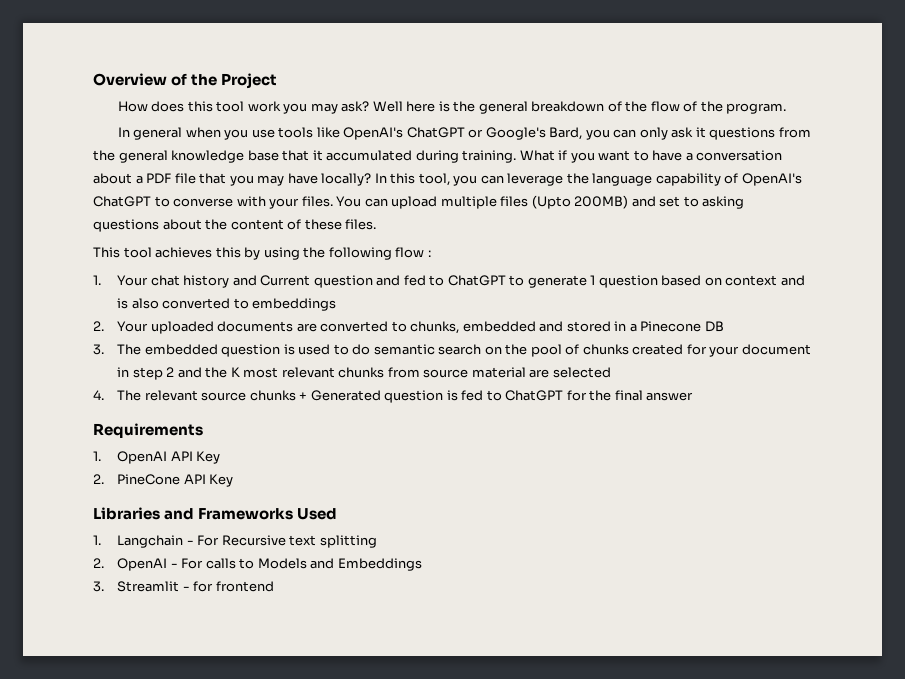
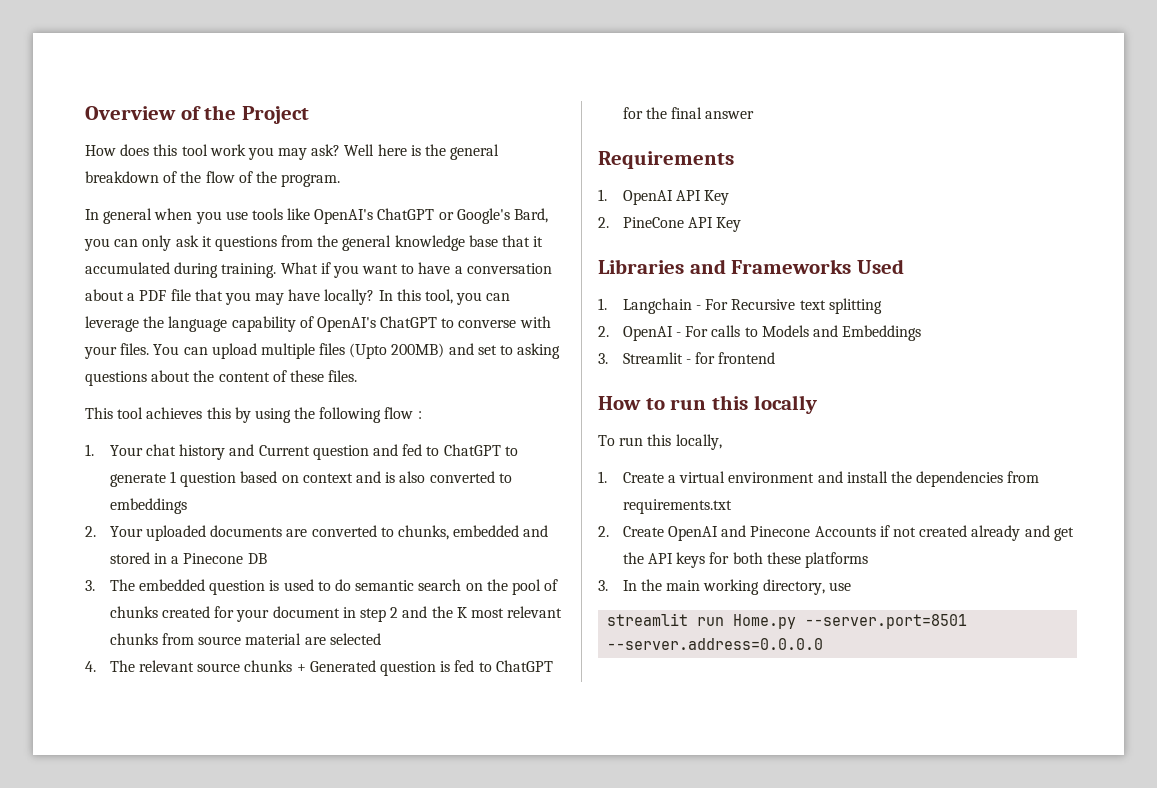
+ How to run this locally
+ To run this locally,
+ 1. Create a virtual environment and install the dependencies from requirements.txt
+ 2. Create OpenAI and Pinecone Accounts if not created already and get the API keys for both these platforms
+ 3. In the main working directory, use
+ streamlit run Home.py --server.port=8501 --server.address=0.0.0.0

